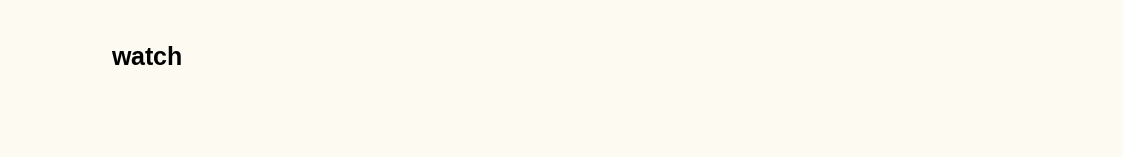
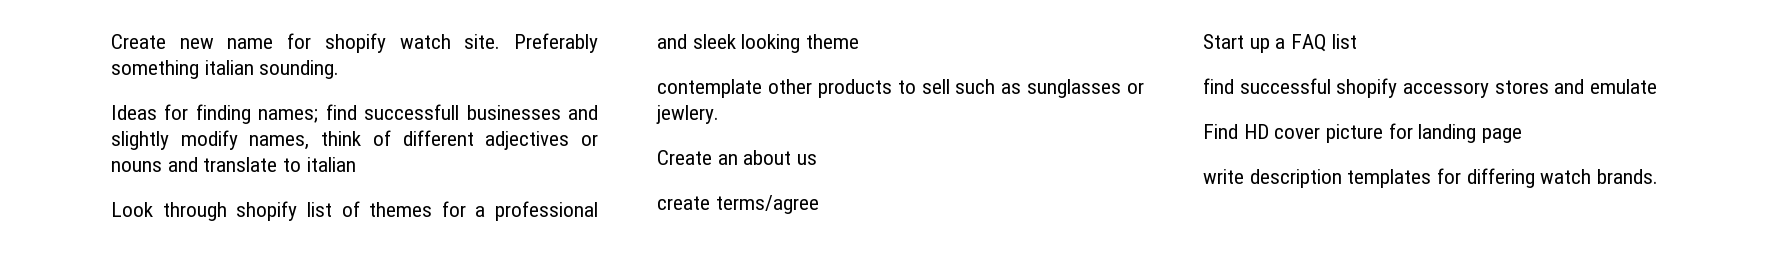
- watch
+ Create new name for shopify watch site. Preferably something italian sounding.
+ Ideas for finding names; find successfull businesses and slightly modify names, think of different adjectives or nouns and translate to italian
+ Look through shopify list of themes for a professional and sleek looking theme
+ contemplate other products to sell such as sunglasses or jewlery.
+ Create an about us
+ create terms/agree
+ Start up a FAQ list
+ find successful shopify accessory stores and emulate
+ Find HD cover picture for landing page
+ write description templates for differing watch brands.

